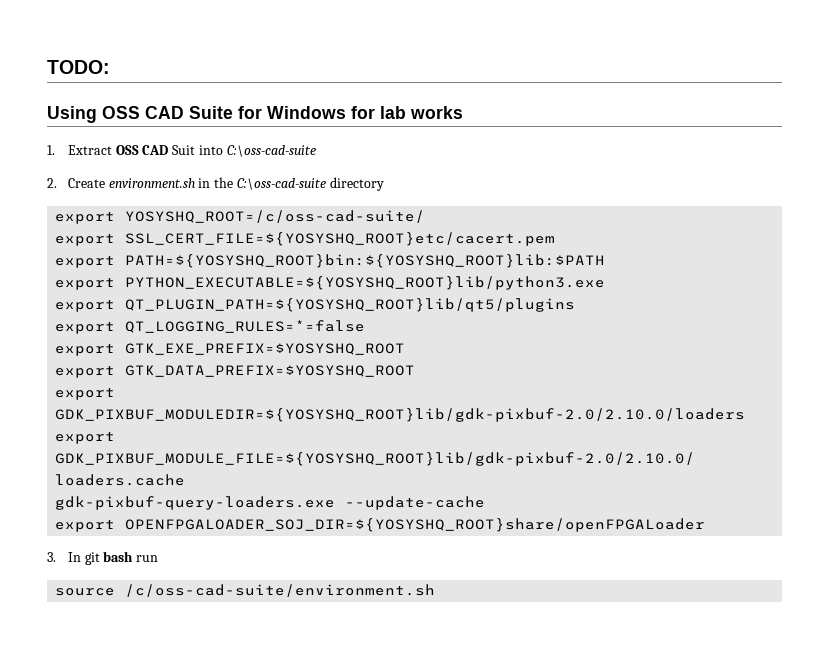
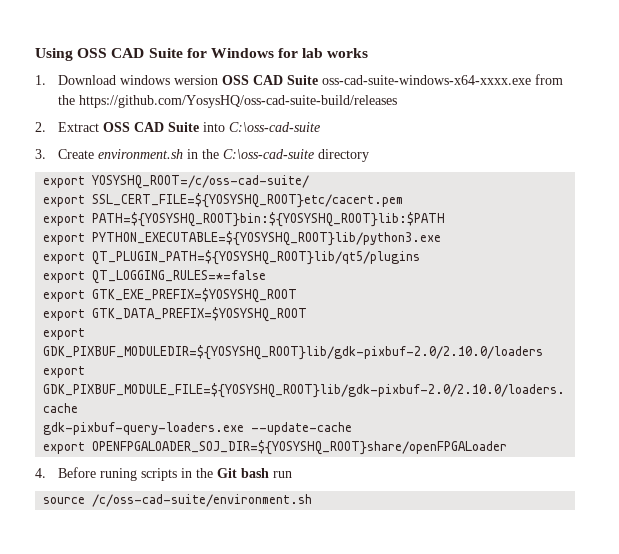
- TODO:
- 1. Extract OSS CAD Suit into C:\oss-cad-suite
+ 1. Download windows wersion OSS CAD Suite oss-cad-suite-windows-x64-xxxx.exe from the https://github.com/YosysHQ/oss-cad-suite-build/releases
+ 2. Extract OSS CAD Suite into C:\oss-cad-suite
- 2. Create environment.sh in the C:\oss-cad-suite directory
+ 3. Create environment.sh in the C:\oss-cad-suite directory
- 3. In git bash run
+ 4. Before runing scripts in the Git bash run

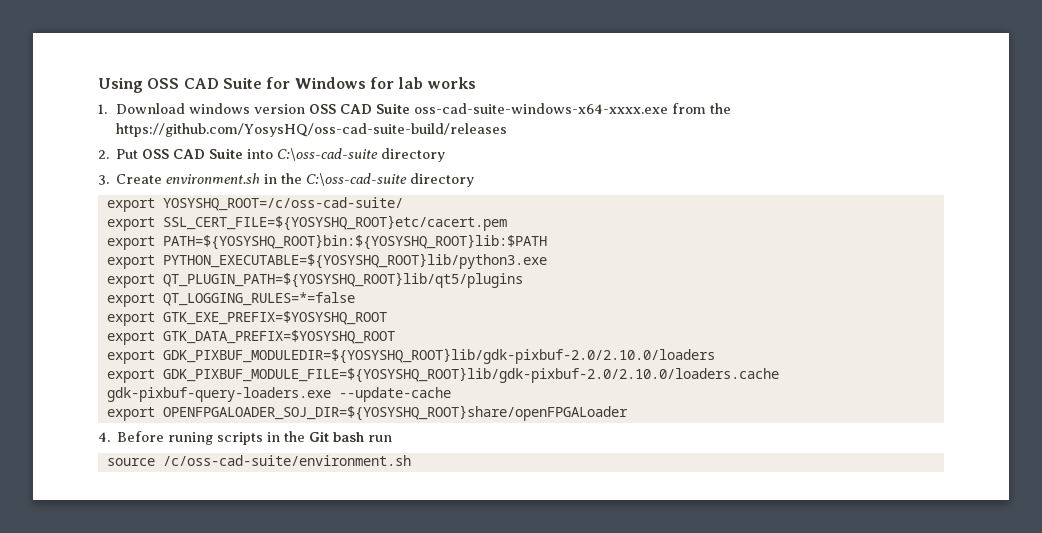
- 1. Download windows wersion OSS CAD Suite oss-cad-suite-windows-x64-xxxx.exe from the https://github.com/YosysHQ/oss-cad-suite-build/releases
+ 1. Download windows version OSS CAD Suite oss-cad-suite-windows-x64-xxxx.exe from the https://github.com/YosysHQ/oss-cad-suite-build/releases
- 2. Extract OSS CAD Suite into C:\oss-cad-suite
+ 2. Put OSS CAD Suite into C:\oss-cad-suite directory

